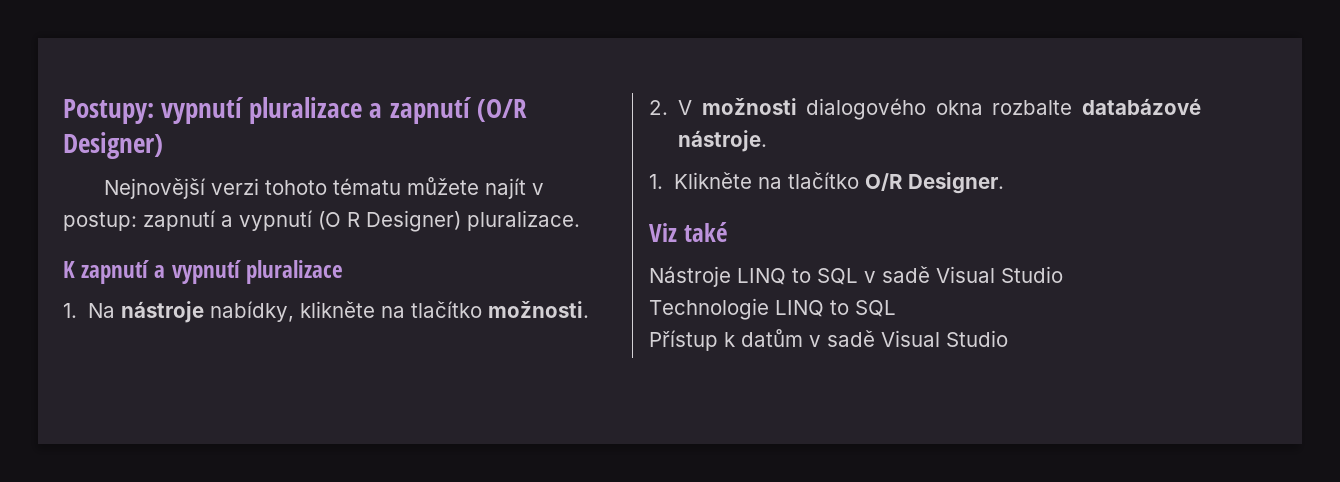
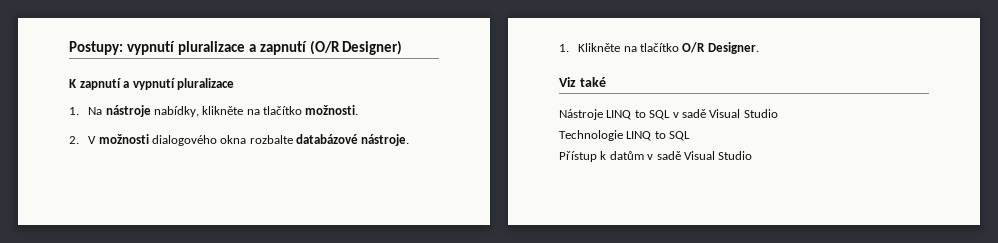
- Nejnovější verzi tohoto tématu můžete najít v postup: zapnutí a vypnutí (O R Designer) pluralizace.

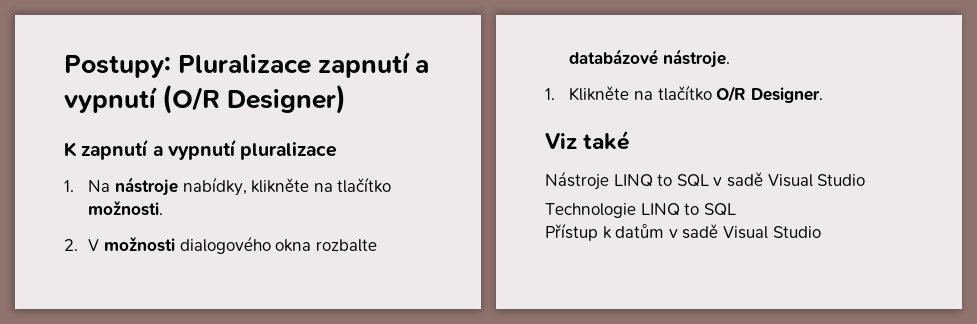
- Postupy: vypnutí pluralizace a zapnutí (O/R Designer)
+ Postupy: Pluralizace zapnutí a vypnutí (O/R Designer)

